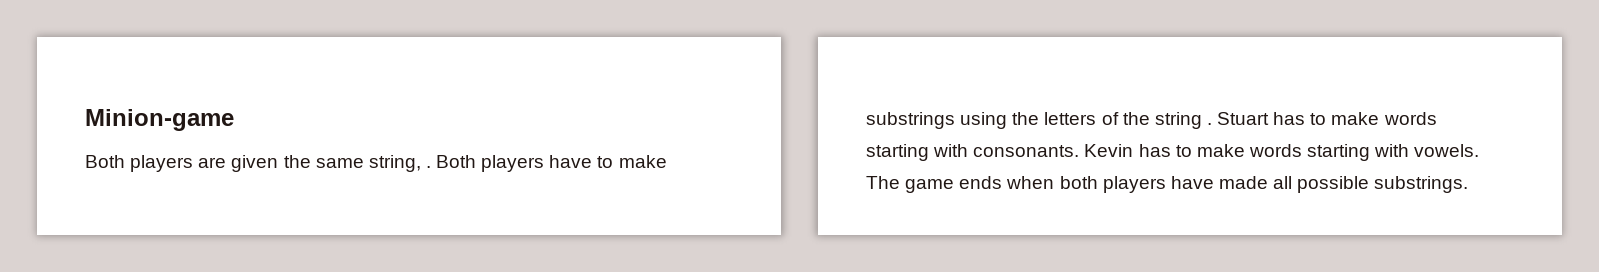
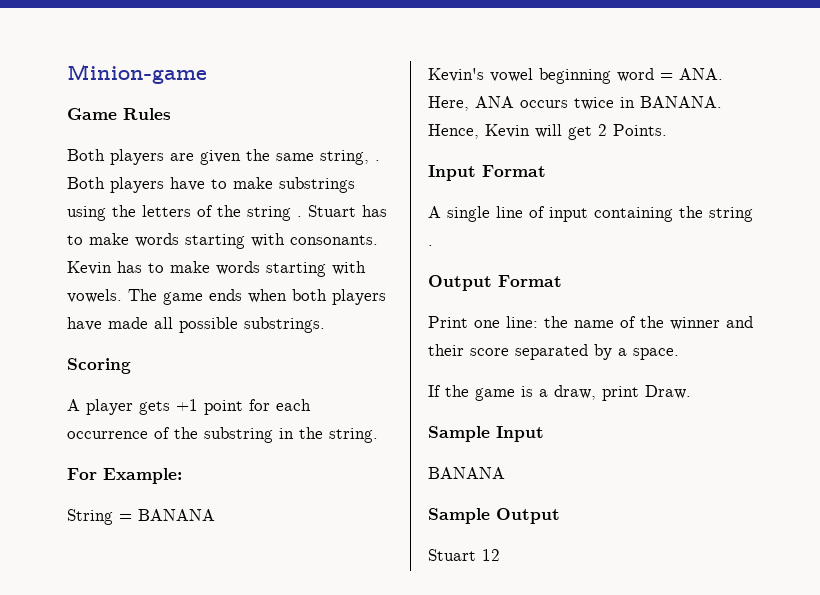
+ Game Rules
+ Scoring
+ A player gets +1 point for each occurrence of the substring in the string.
+ For Example:
+ String = BANANA
+ Kevin's vowel beginning word = ANA. Here, ANA occurs twice in BANANA. Hence, Kevin will get 2 Points.
+ Input Format
+ A single line of input containing the string .
+ Output Format
+ Print one line: the name of the winner and their score separated by a space.
+ If the game is a draw, print Draw.
+ Sample Input
+ BANANA
+ Sample Output
+ Stuart 12

